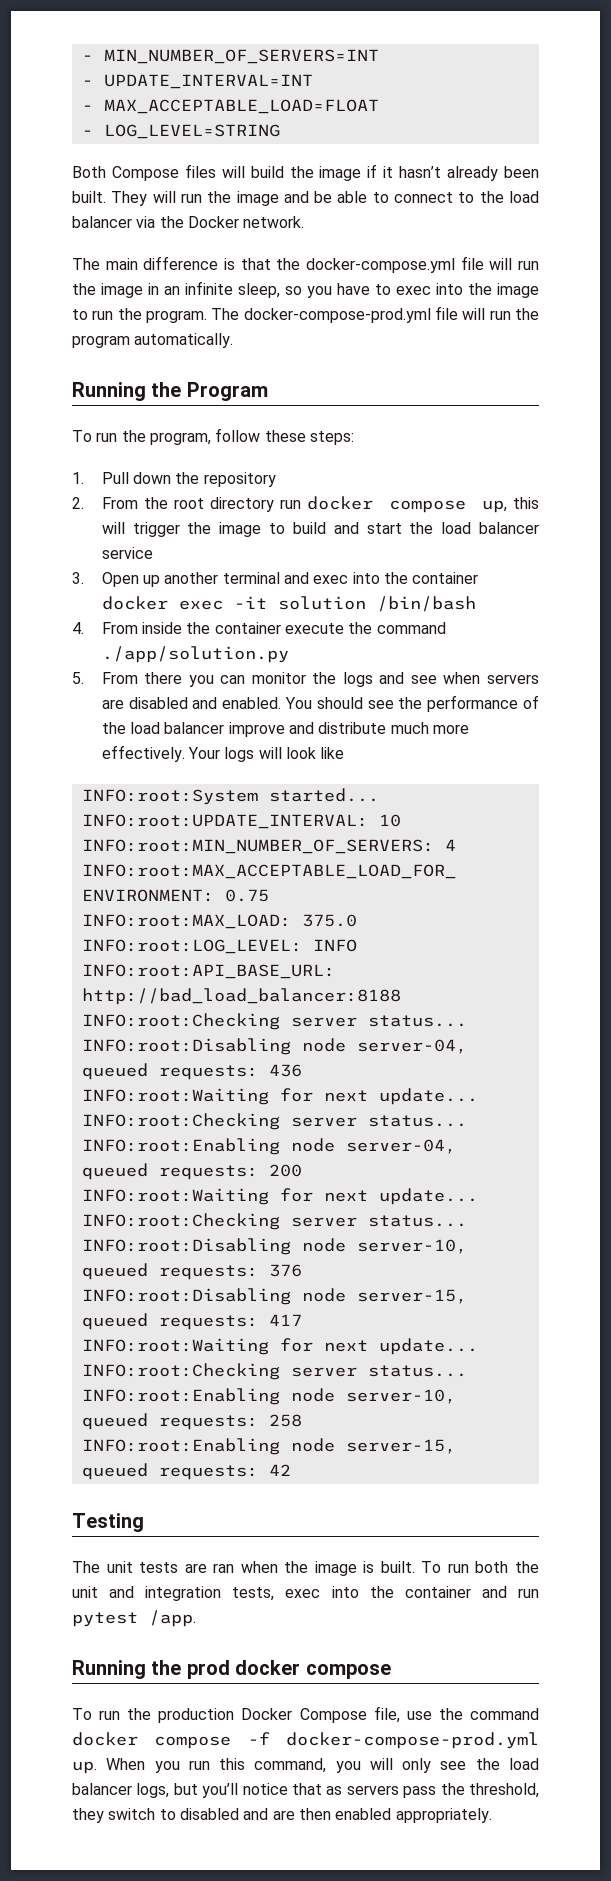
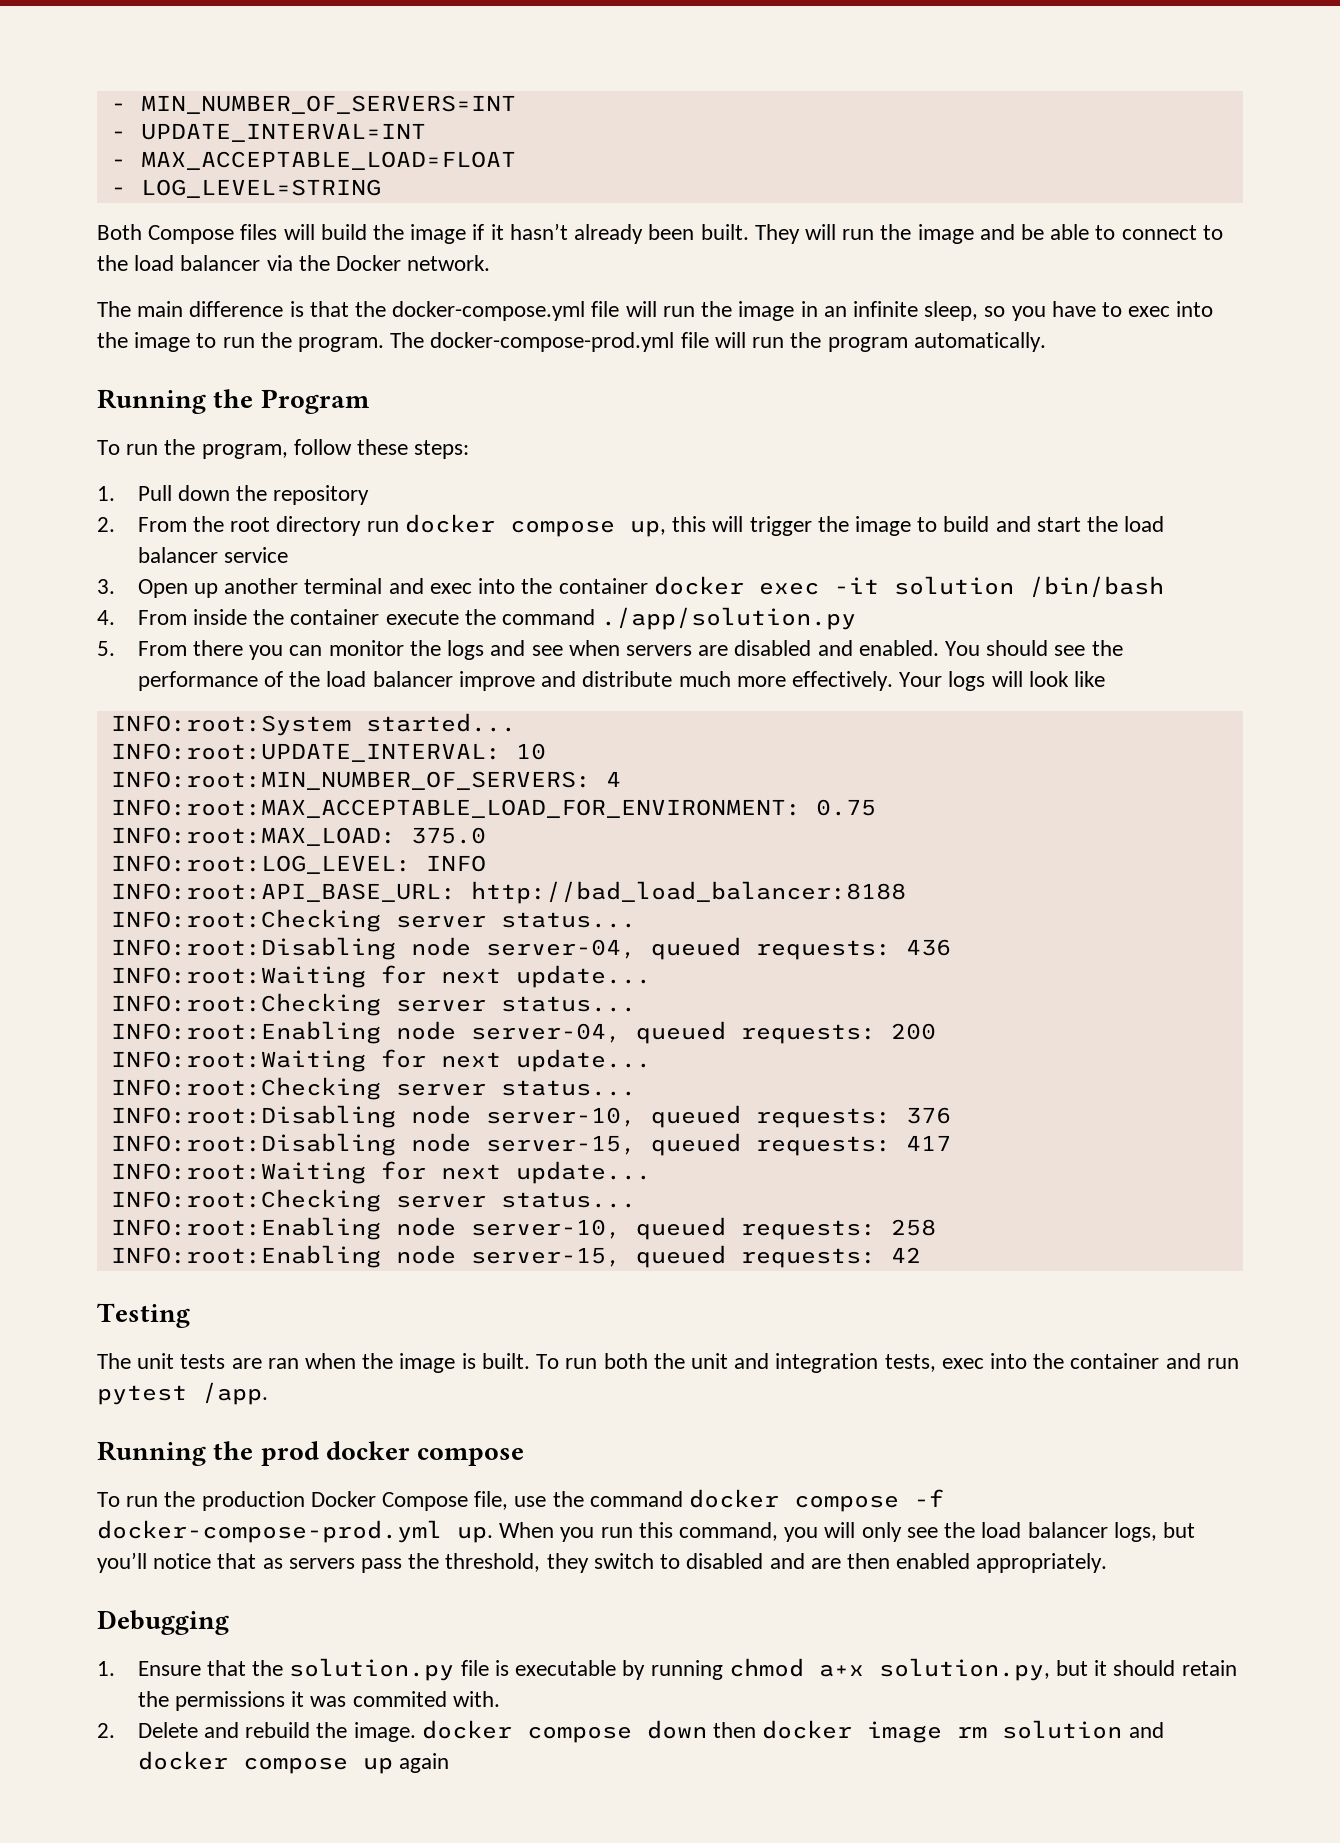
+ Debugging
+ 1. Ensure that the solution.py file is executable by running chmod a+x solution.py, but it should retain the permissions it was commited with.
+ 2. Delete and rebuild the image. docker compose down then docker image rm solution and docker compose up again

